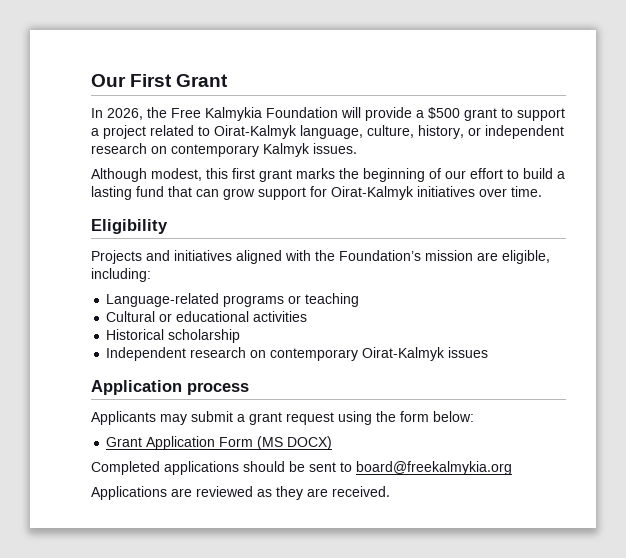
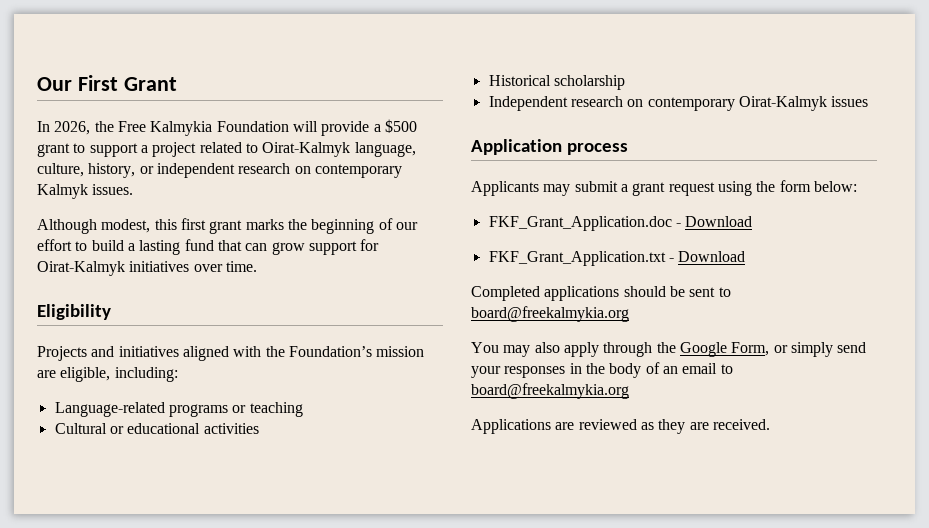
- Grant Application Form (MS DOCX)
+ FKF_Grant_Application.doc - Download
+ FKF_Grant_Application.txt - Download
+ You may also apply through the Google Form, or simply send your responses in the body of an email to board@freekalmykia.org

